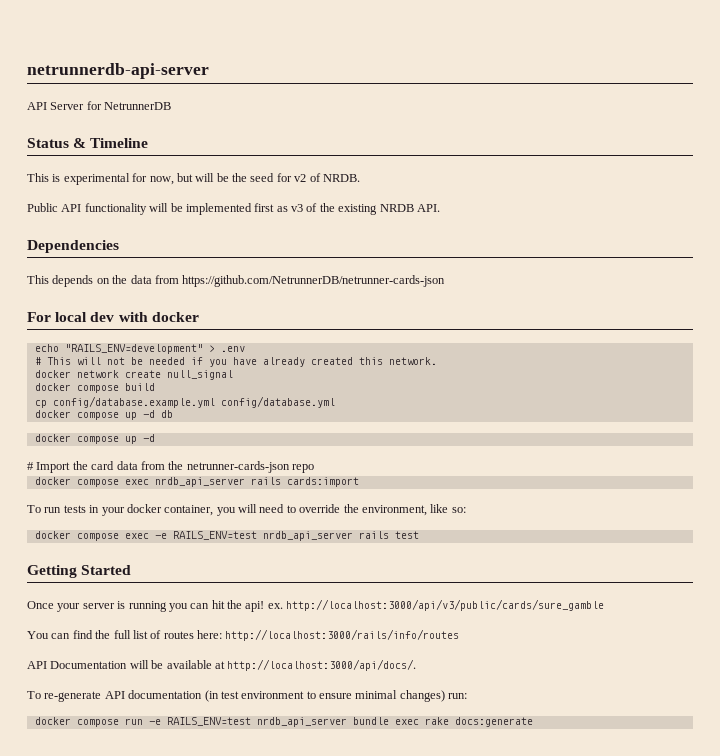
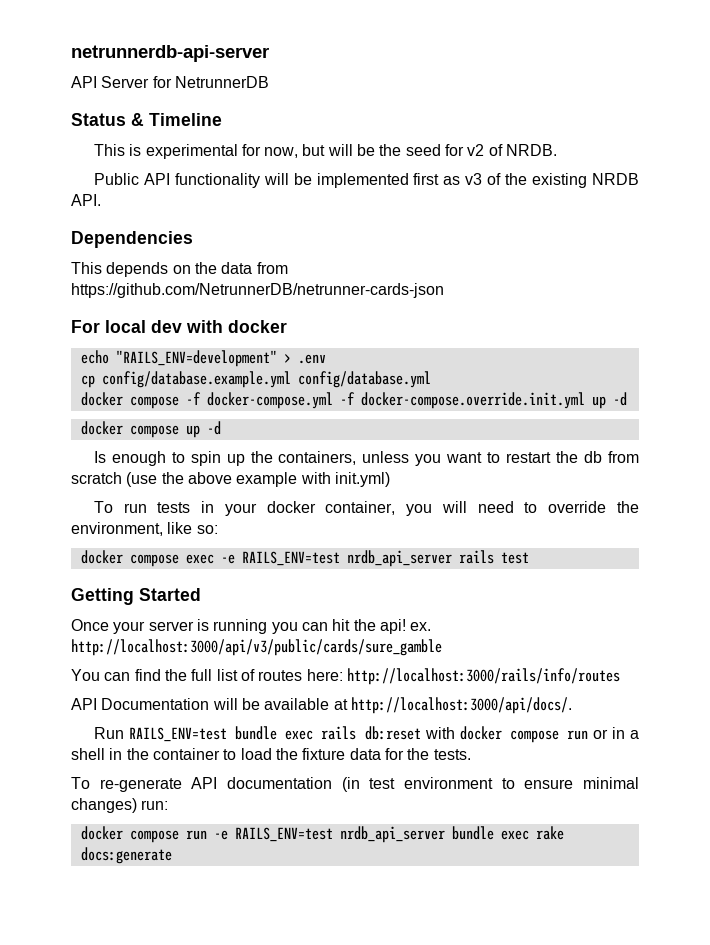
- # This will not be needed if you have already created this network.
- docker network create null_signal
- docker compose build
- docker compose up -d db
+ docker compose -f docker-compose.yml -f docker-compose.override.init.yml up -d
- # Import the card data from the netrunner-cards-json repo
- docker compose exec nrdb_api_server rails cards:import
+ Is enough to spin up the containers, unless you want to restart the db from scratch (use the above example with init.yml)
+ Run RAILS_ENV=test bundle exec rails db:reset with docker compose run or in a shell in the container to load the fixture data for the tests.

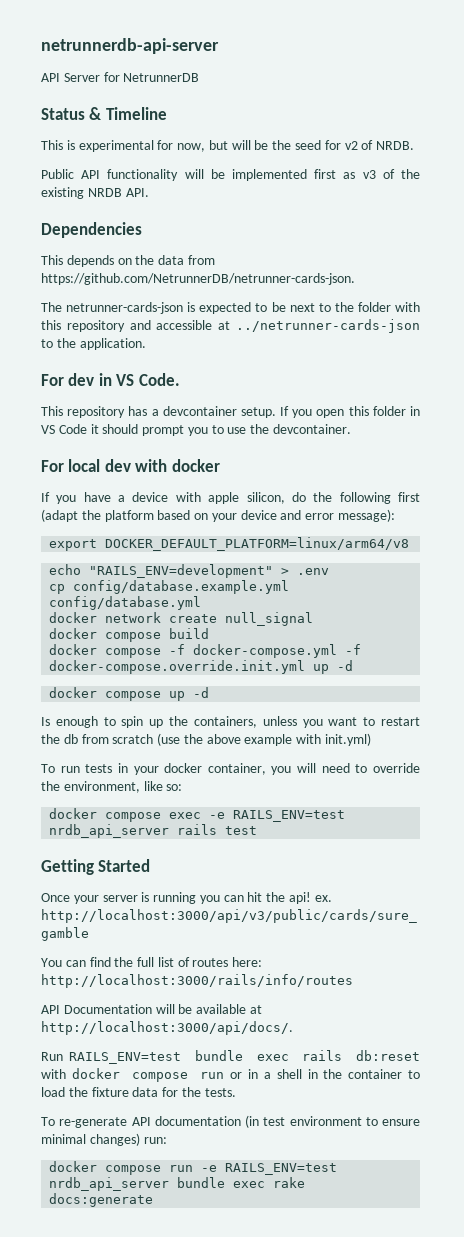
- This depends on the data from https://github.com/NetrunnerDB/netrunner-cards-json
+ This depends on the data from https://github.com/NetrunnerDB/netrunner-cards-json.
+ The netrunner-cards-json is expected to be next to the folder with this repository and accessible at ../netrunner-cards-json to the application.
+ For dev in VS Code.
+ This repository has a devcontainer setup. If you open this folder in VS Code it should prompt you to use the devcontainer.
+ If you have a device with apple silicon, do the following first (adapt the platform based on your device and error message):
+ export DOCKER_DEFAULT_PLATFORM=linux/arm64/v8
+ docker network create null_signal
+ docker compose build

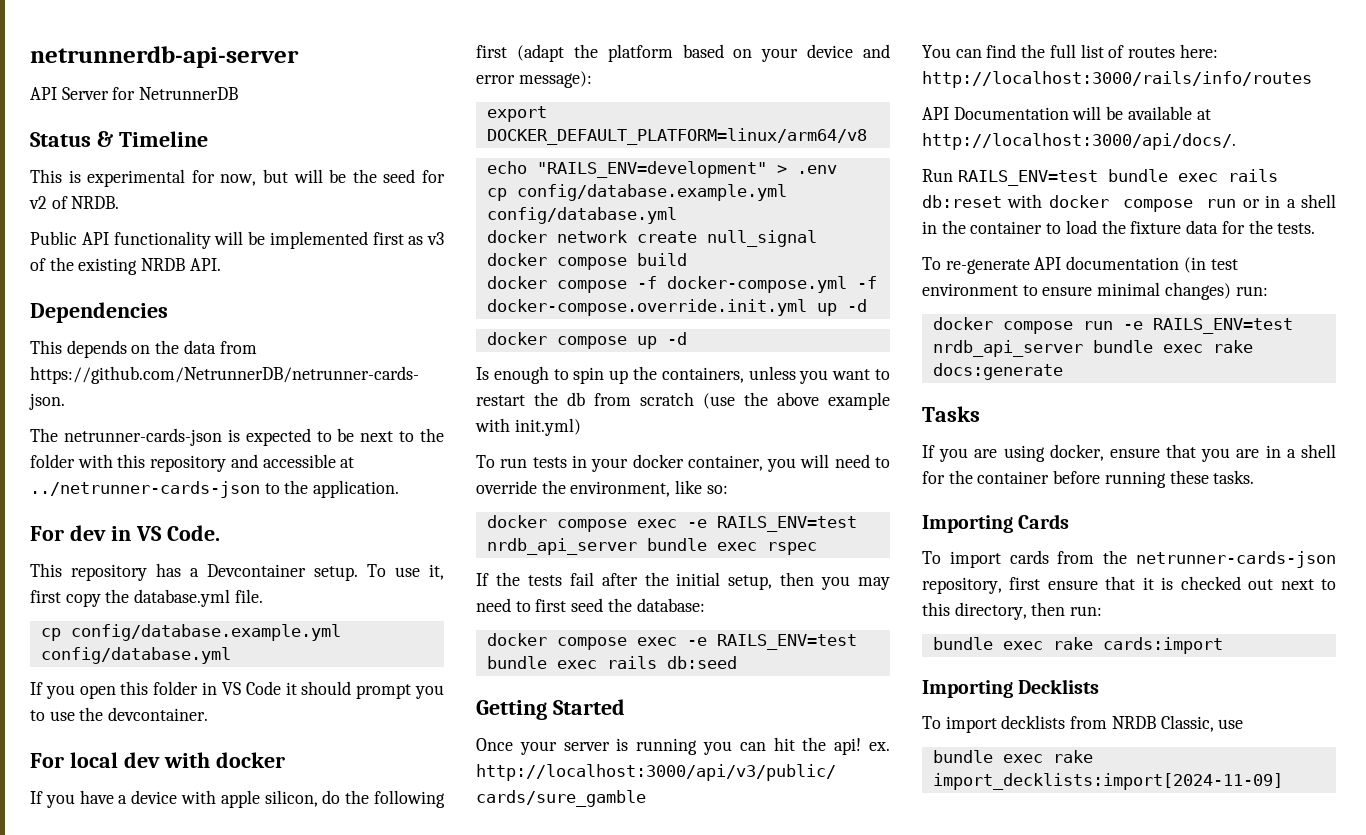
- This repository has a devcontainer setup. If you open this folder in VS Code it should prompt you to use the devcontainer.
+ This repository has a Devcontainer setup. To use it, first copy the database.yml file.
+ cp config/database.example.yml config/database.yml
+ If you open this folder in VS Code it should prompt you to use the devcontainer.
- docker compose exec -e RAILS_ENV=test nrdb_api_server rails test
+ docker compose exec -e RAILS_ENV=test nrdb_api_server bundle exec rspec
+ If the tests fail after the initial setup, then you may need to first seed the database:
+ docker compose exec -e RAILS_ENV=test bundle exec rails db:seed
+ Tasks
+ If you are using docker, ensure that you are in a shell for the container before running these tasks.
+ Importing Cards
+ To import cards from the netrunner-cards-json repository, first ensure that it is checked out next to this directory, then run:
+ bundle exec rake cards:import
+ Importing Decklists
+ To import decklists from NRDB Classic, use
+ bundle exec rake import_decklists:import[2024-11-09]

